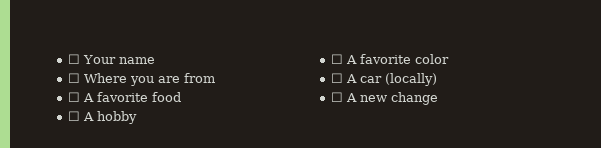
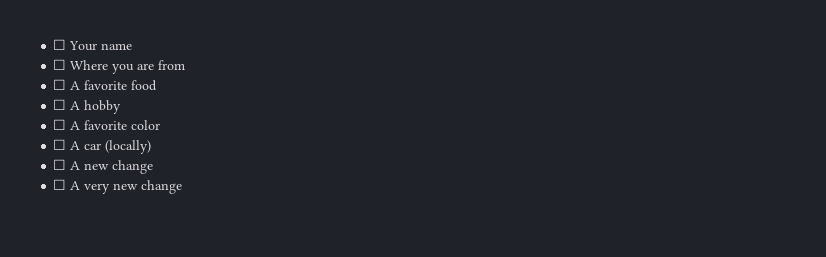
+ ☐ A very new change

